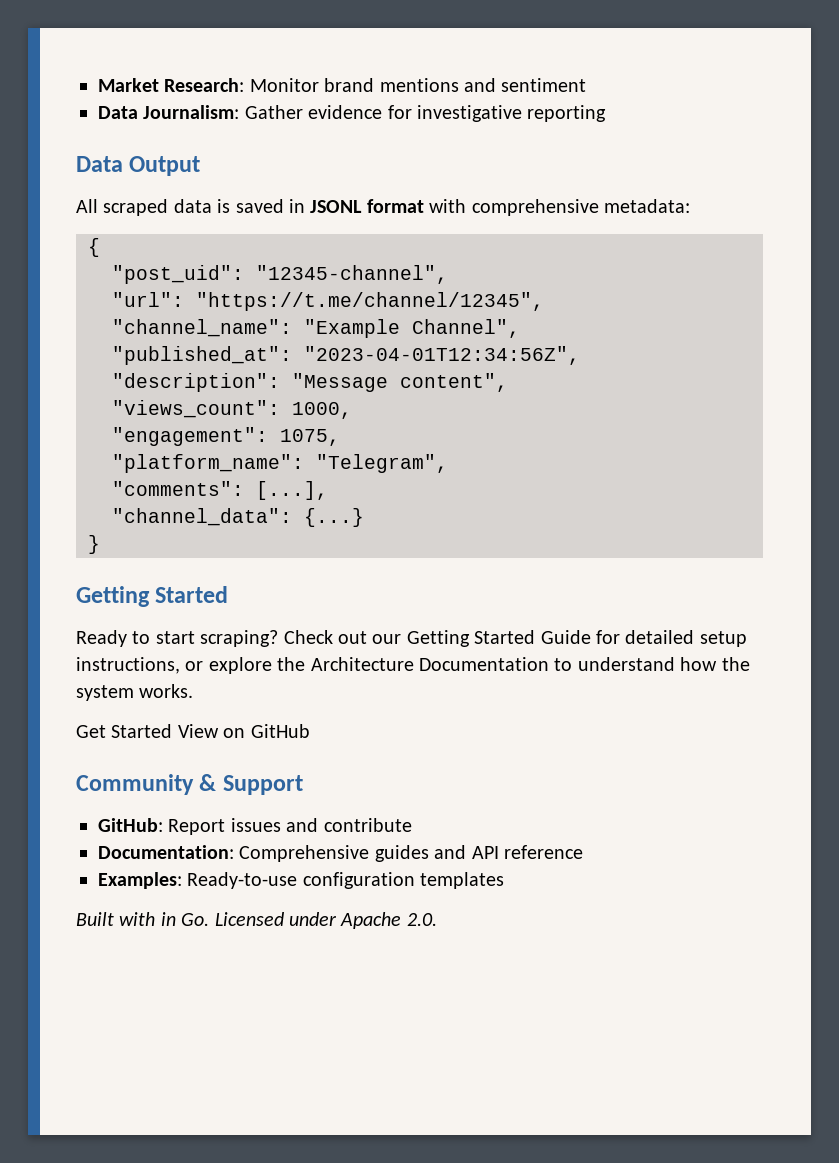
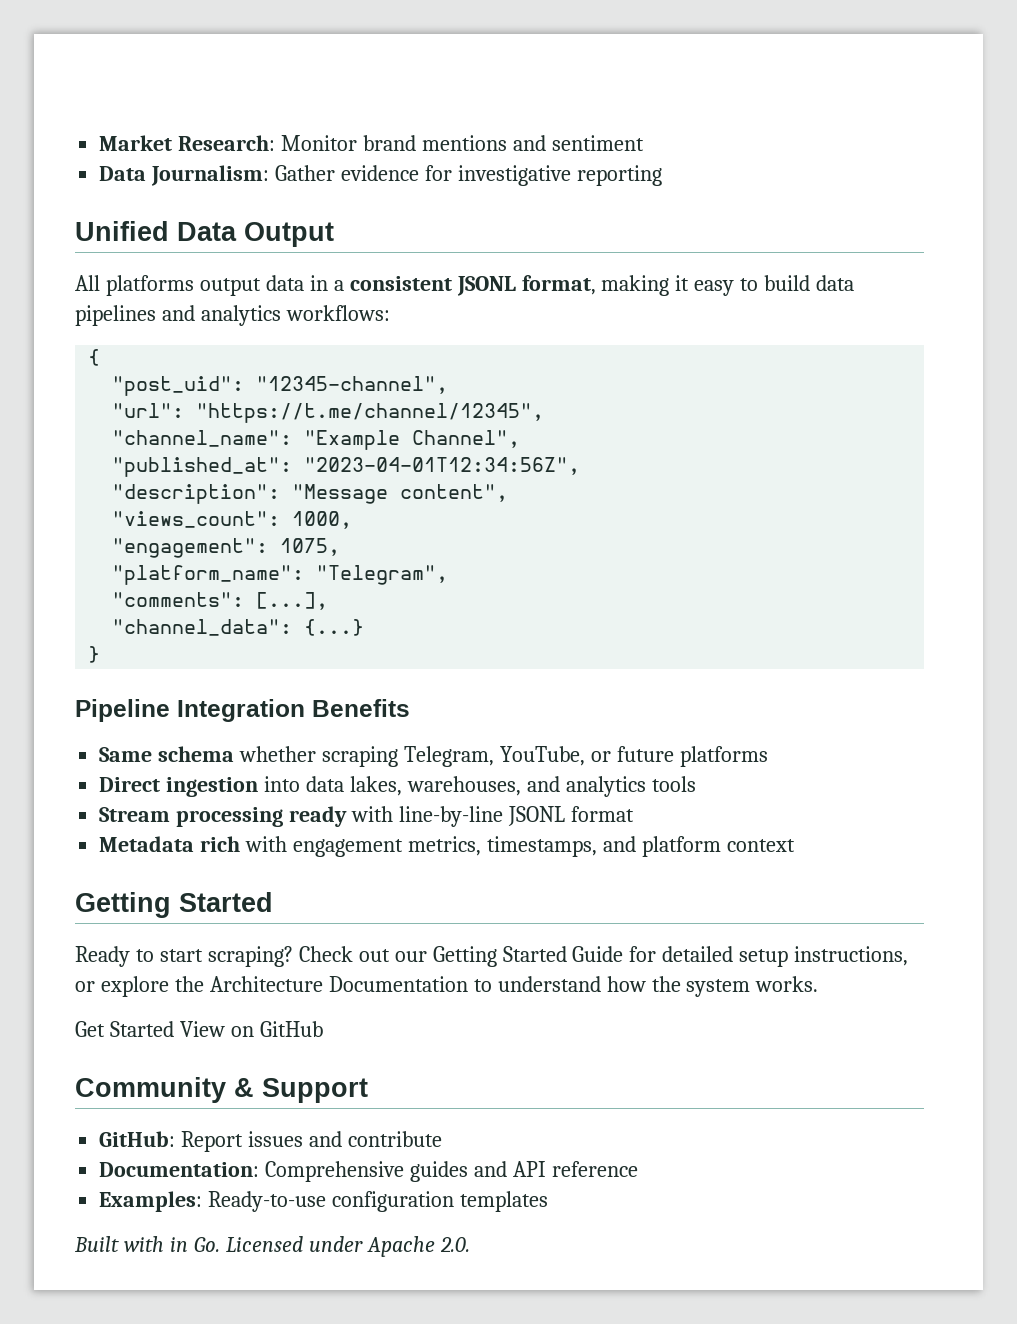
- Data Output
+ Unified Data Output
- All scraped data is saved in JSONL format with comprehensive metadata:
+ All platforms output data in a consistent JSONL format, making it easy to build data pipelines and analytics workflows:
+ Pipeline Integration Benefits
+ Same schema whether scraping Telegram, YouTube, or future platforms
+ Direct ingestion into data lakes, warehouses, and analytics tools
+ Stream processing ready with line-by-line JSONL format
+ Metadata rich with engagement metrics, timestamps, and platform context

